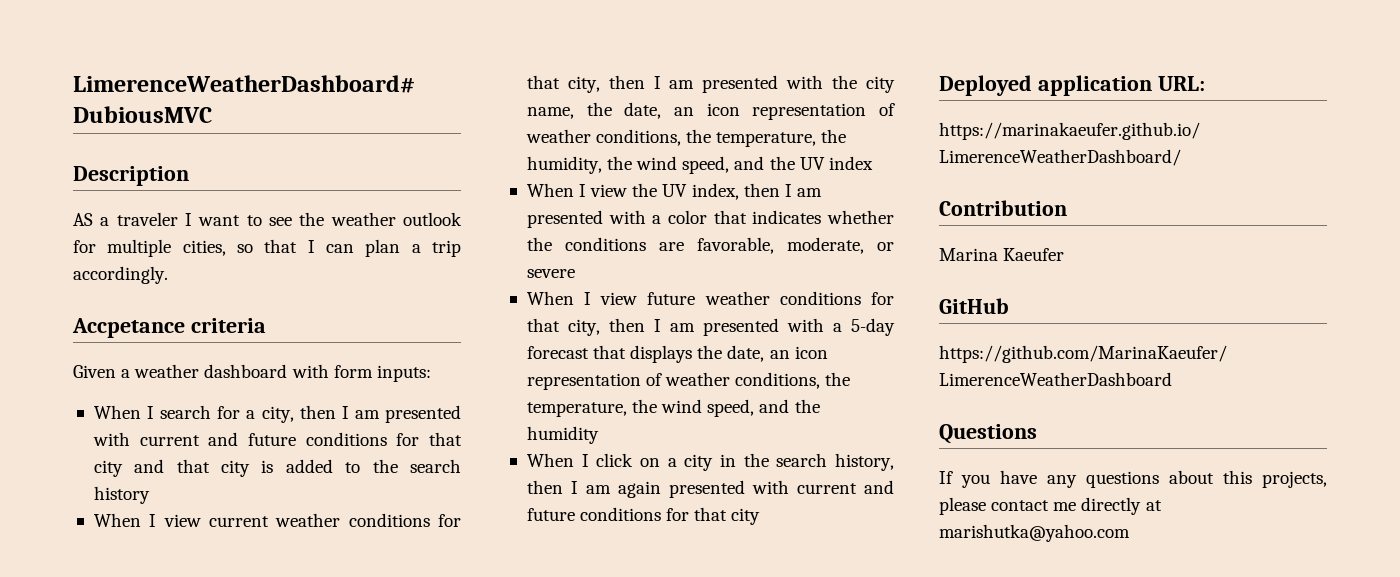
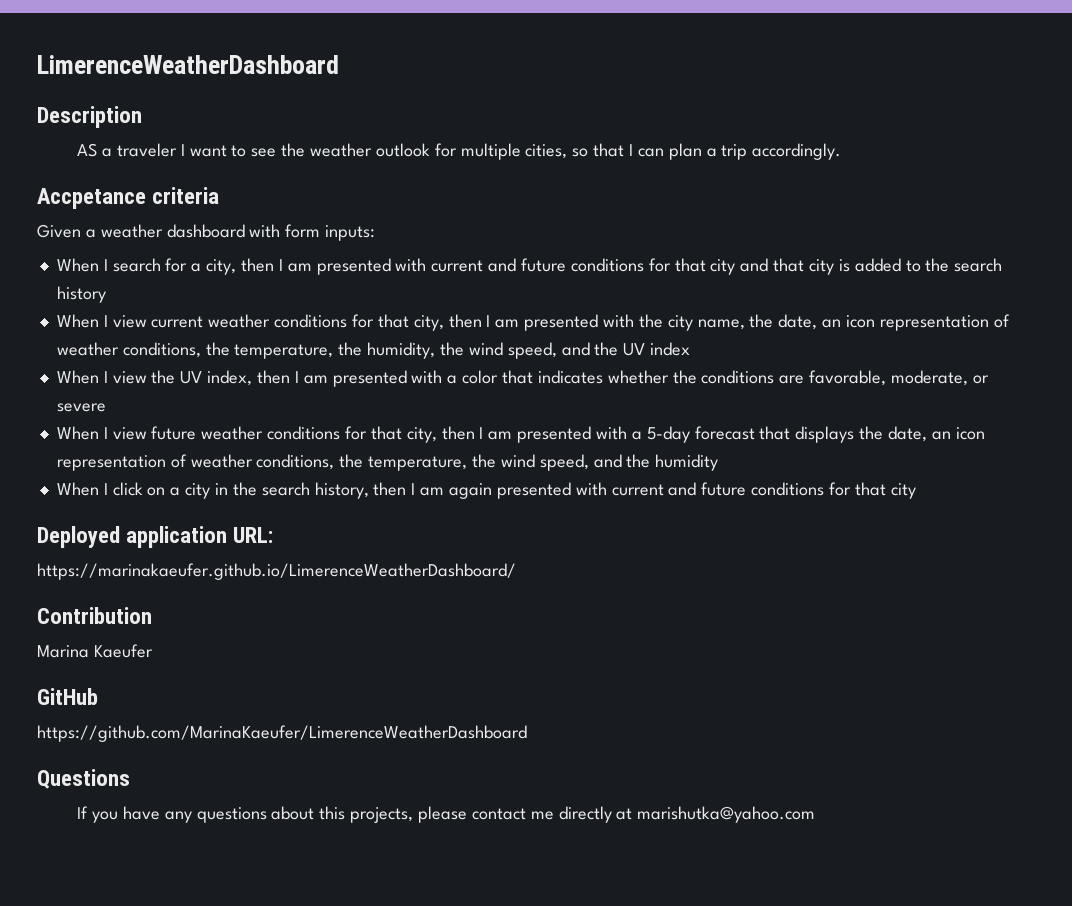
- LimerenceWeatherDashboard# DubiousMVC
+ LimerenceWeatherDashboard

